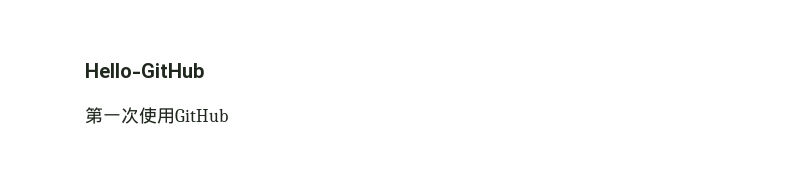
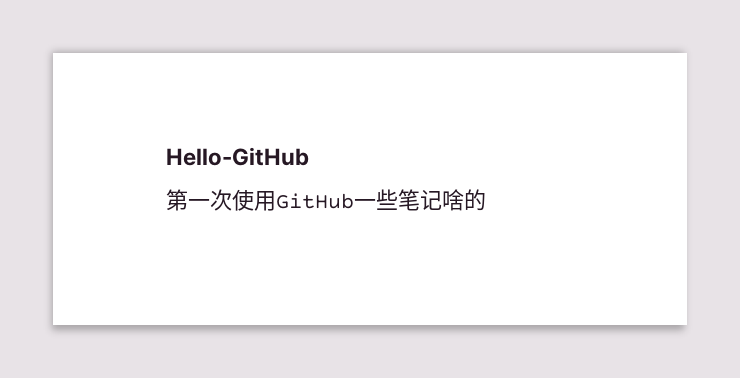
- 第一次使用GitHub
+ 第一次使用GitHub一些笔记啥的

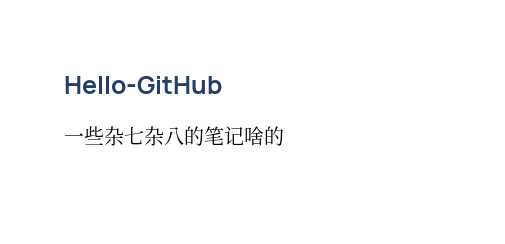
- 第一次使用GitHub一些笔记啥的
+ 一些杂七杂八的笔记啥的

